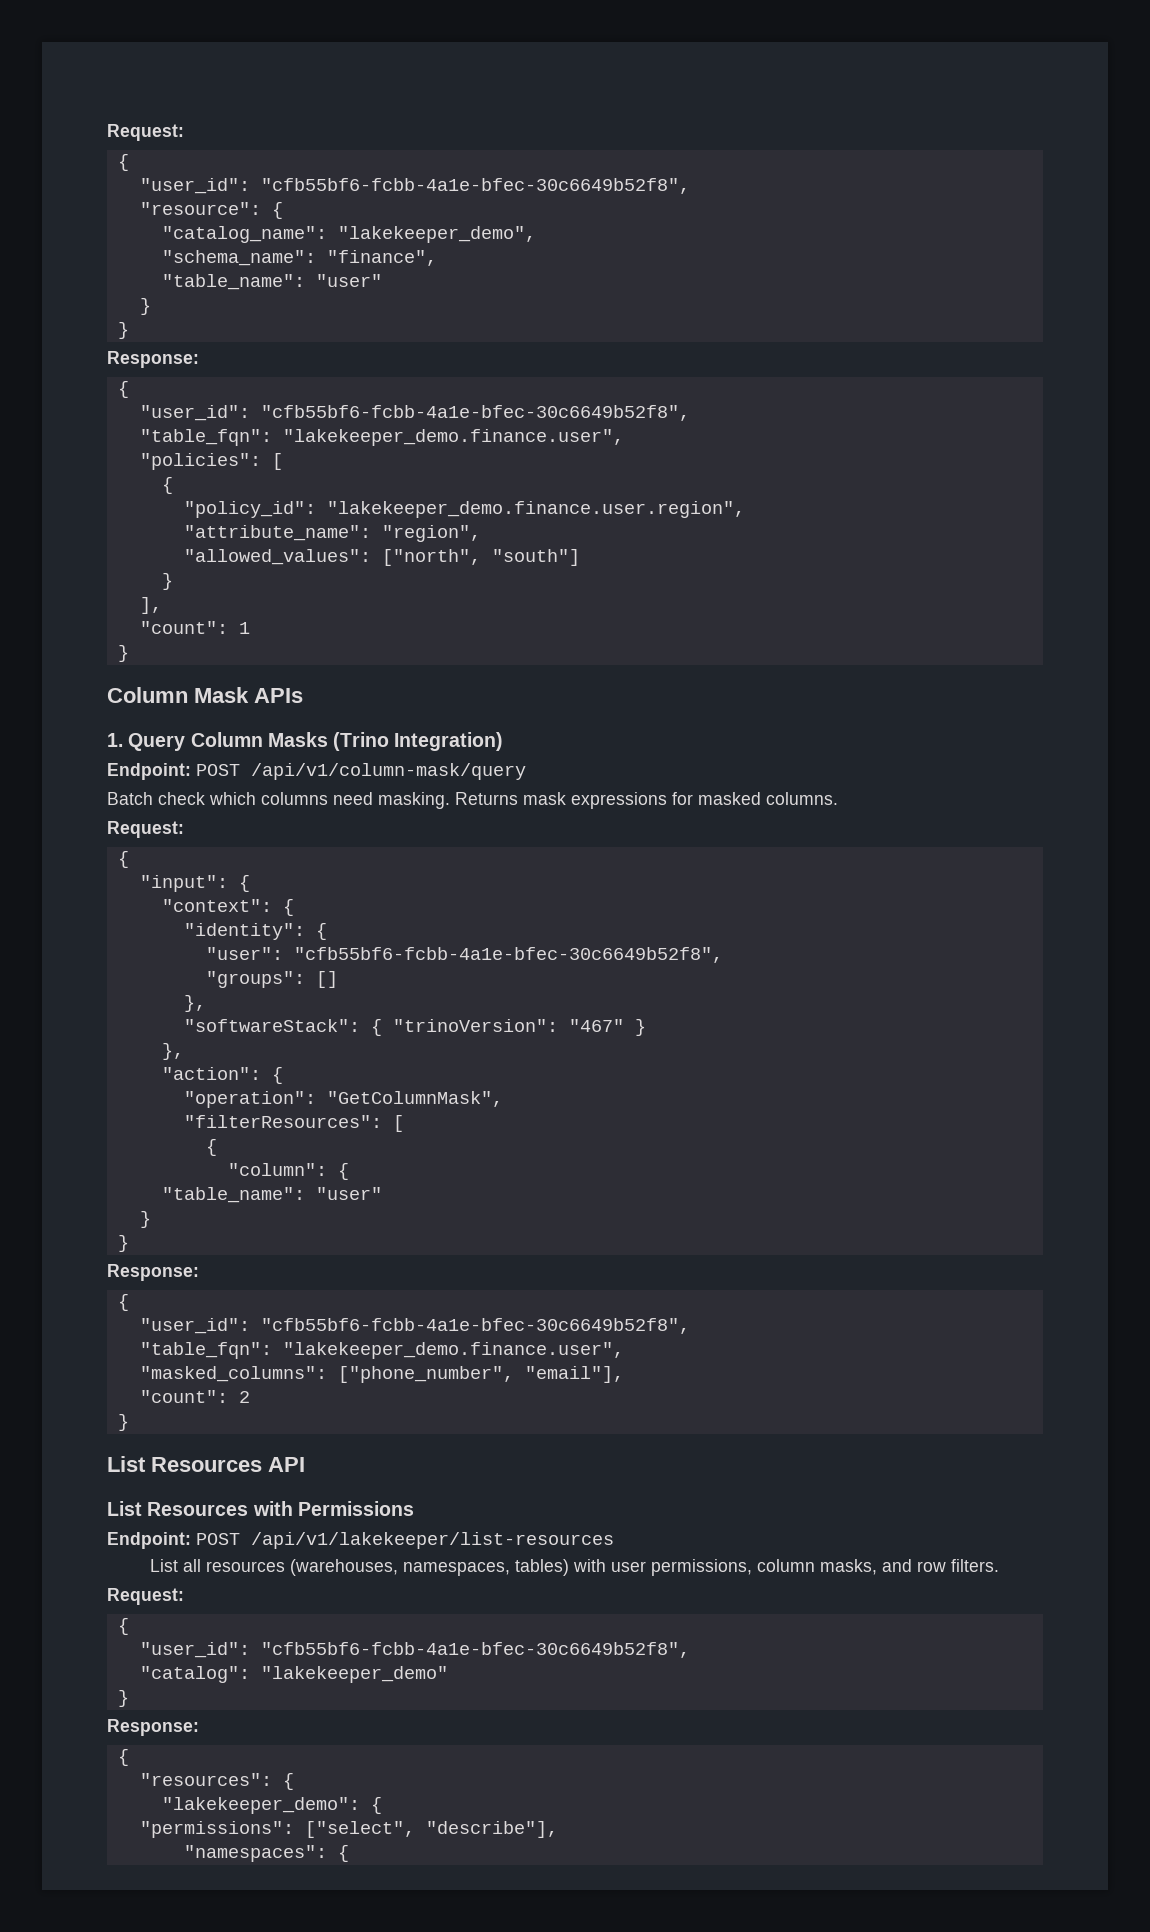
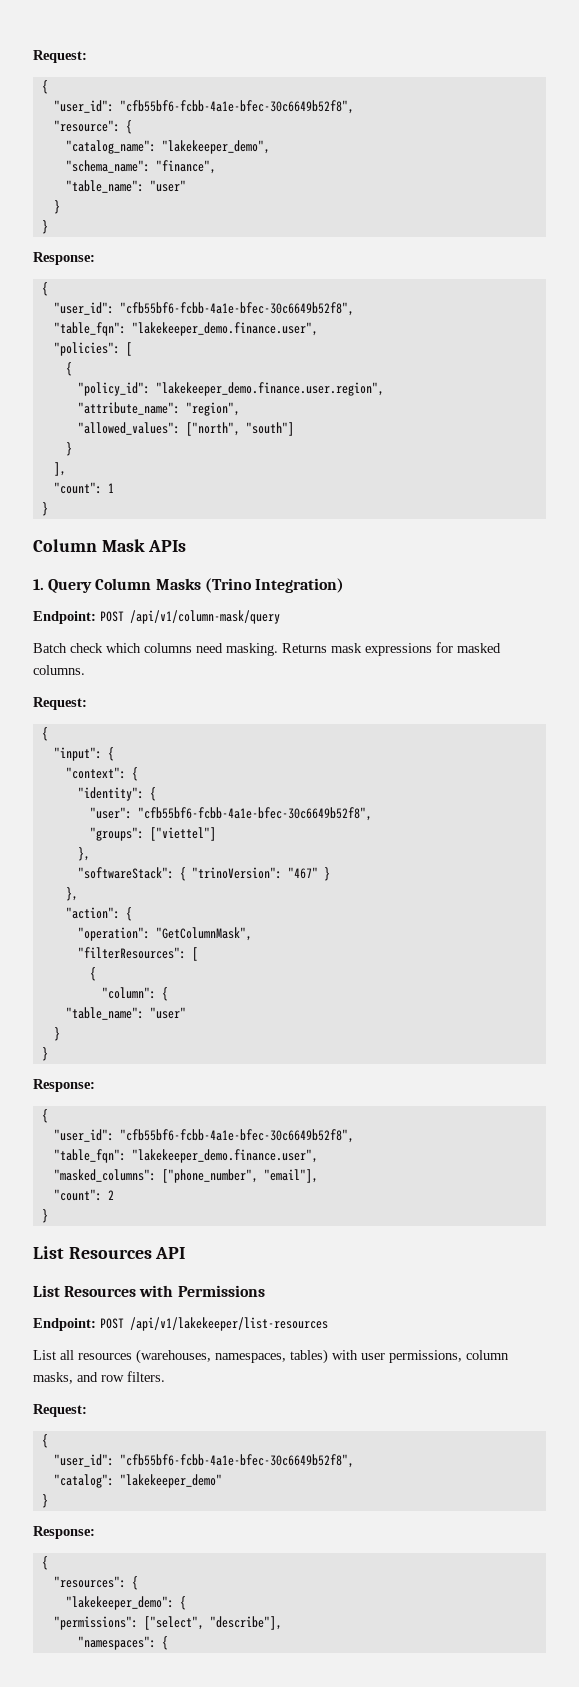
- "groups": []
+ "groups": ["viettel"]

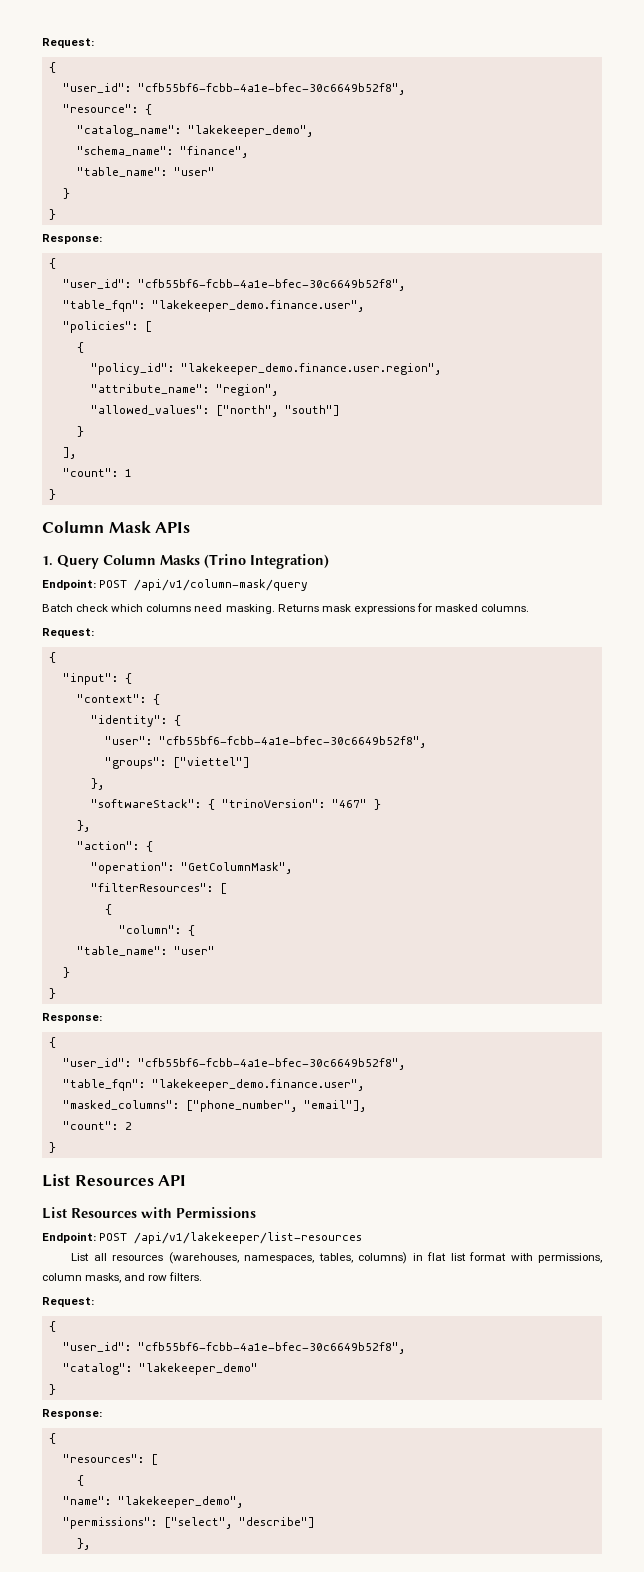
- List all resources (warehouses, namespaces, tables) with user permissions, column masks, and row filters.
+ List all resources (warehouses, namespaces, tables, columns) in flat list format with permissions, column masks, and row filters.
- "resources": {
- "lakekeeper_demo": {
+ "resources": [
+ {
+ "name": "lakekeeper_demo",
- "permissions": ["select", "describe"],
- "namespaces": {
+ "permissions": ["select", "describe"]
+ },

